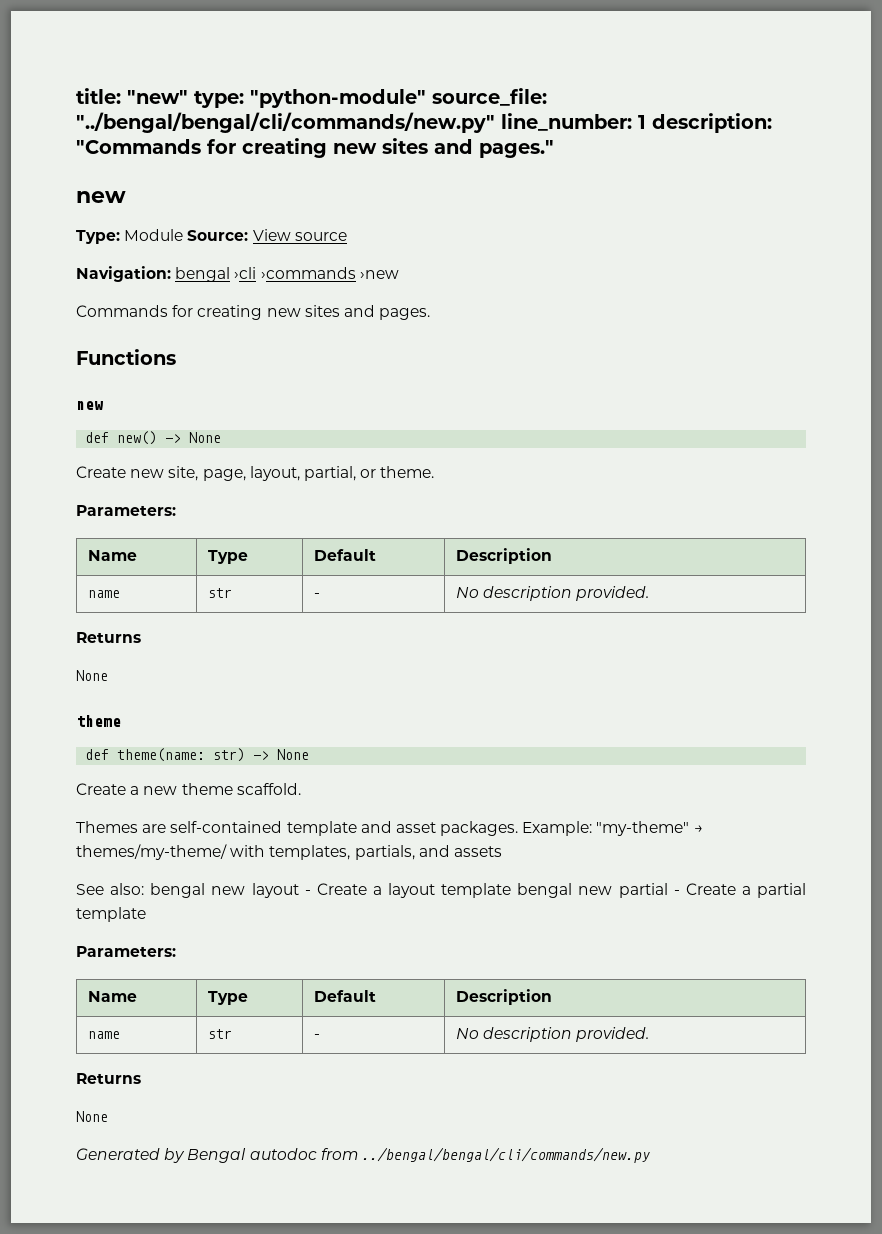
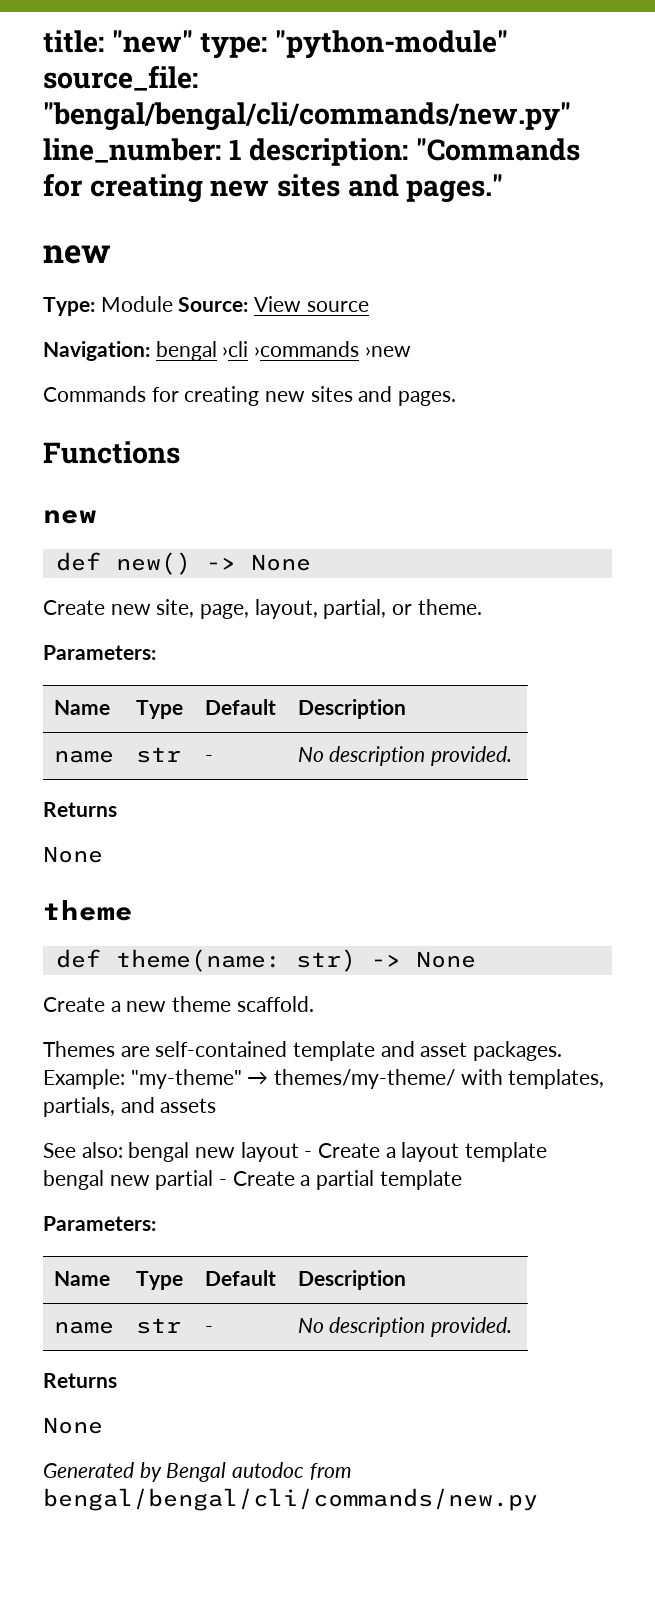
- title: "new" type: "python-module" source_file: "../bengal/bengal/cli/commands/new.py" line_number: 1 description: "Commands for creating new sites and pages."
+ title: "new" type: "python-module" source_file: "bengal/bengal/cli/commands/new.py" line_number: 1 description: "Commands for creating new sites and pages."
- Generated by Bengal autodoc from ../bengal/bengal/cli/commands/new.py
+ Generated by Bengal autodoc from bengal/bengal/cli/commands/new.py

